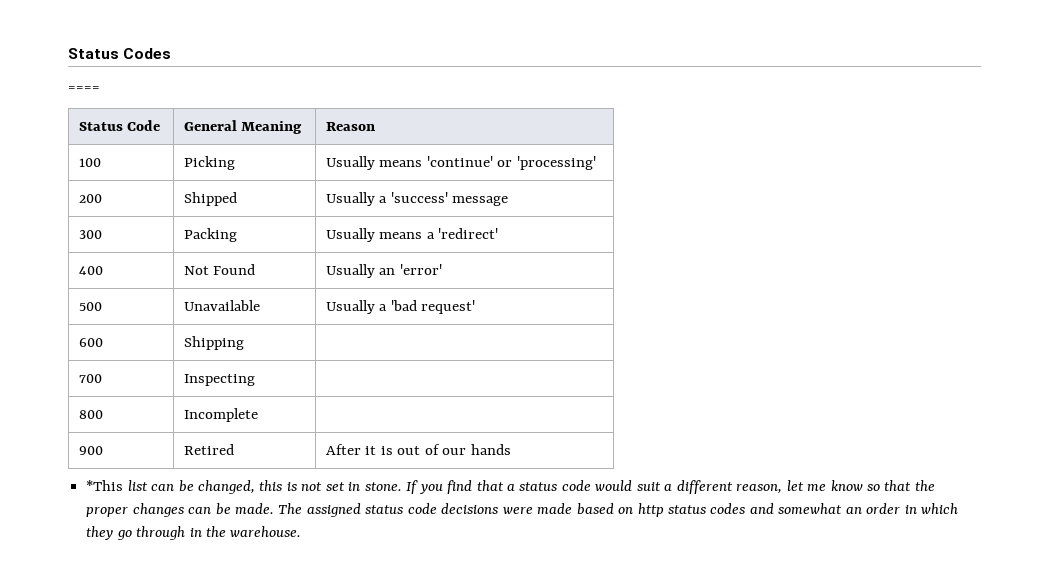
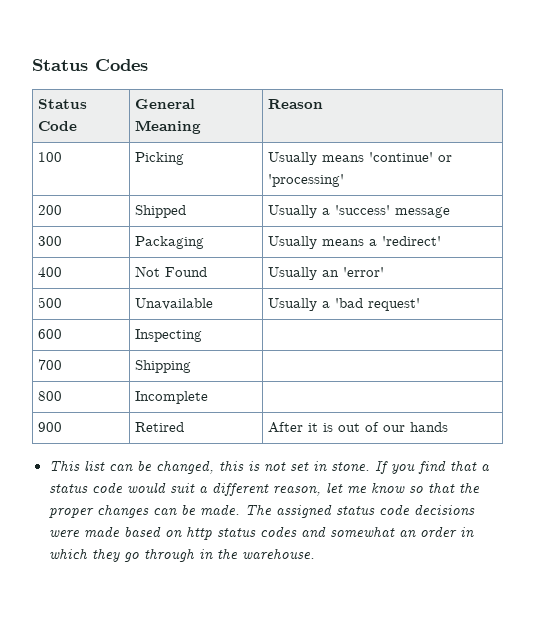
- ====
- 300 | Packing | Usually means a 'redirect'
+ 300 | Packaging | Usually means a 'redirect'
- 600 | Shipping |
+ 600 | Inspecting |
- 700 | Inspecting |
+ 700 | Shipping |
- *This list can be changed, this is not set in stone.
+ This list can be changed, this is not set in stone.

